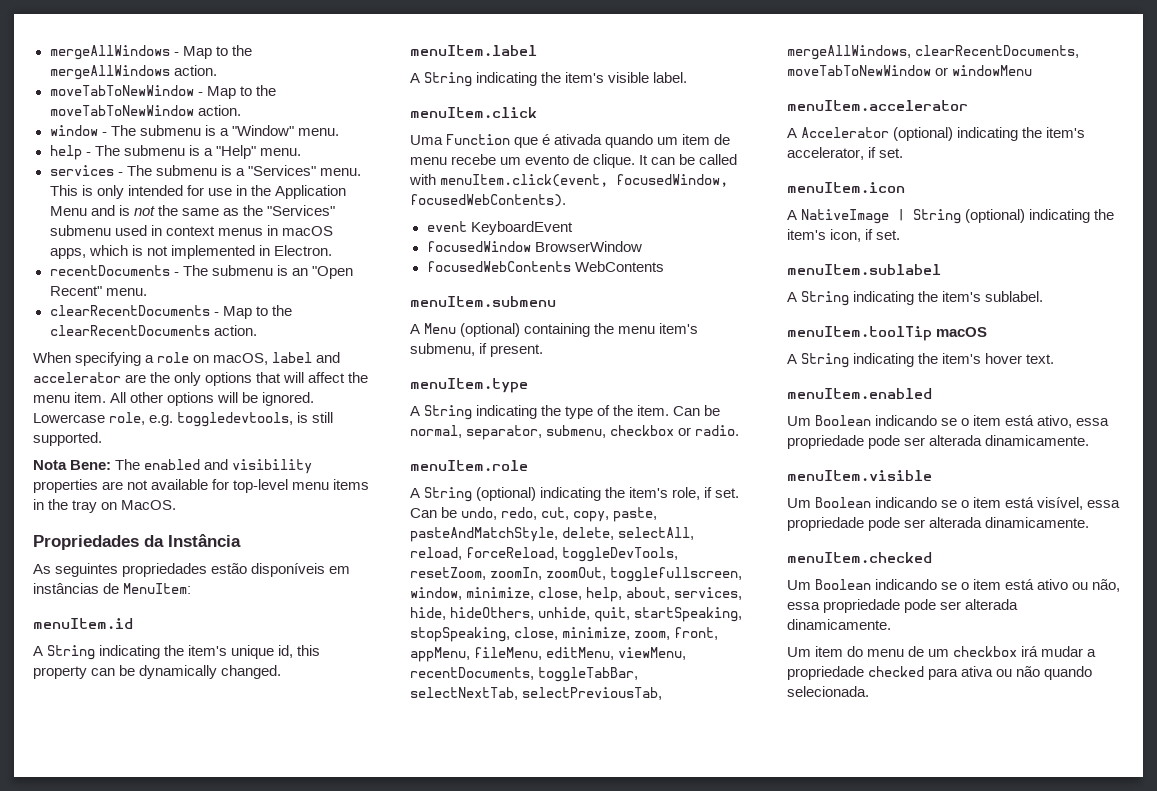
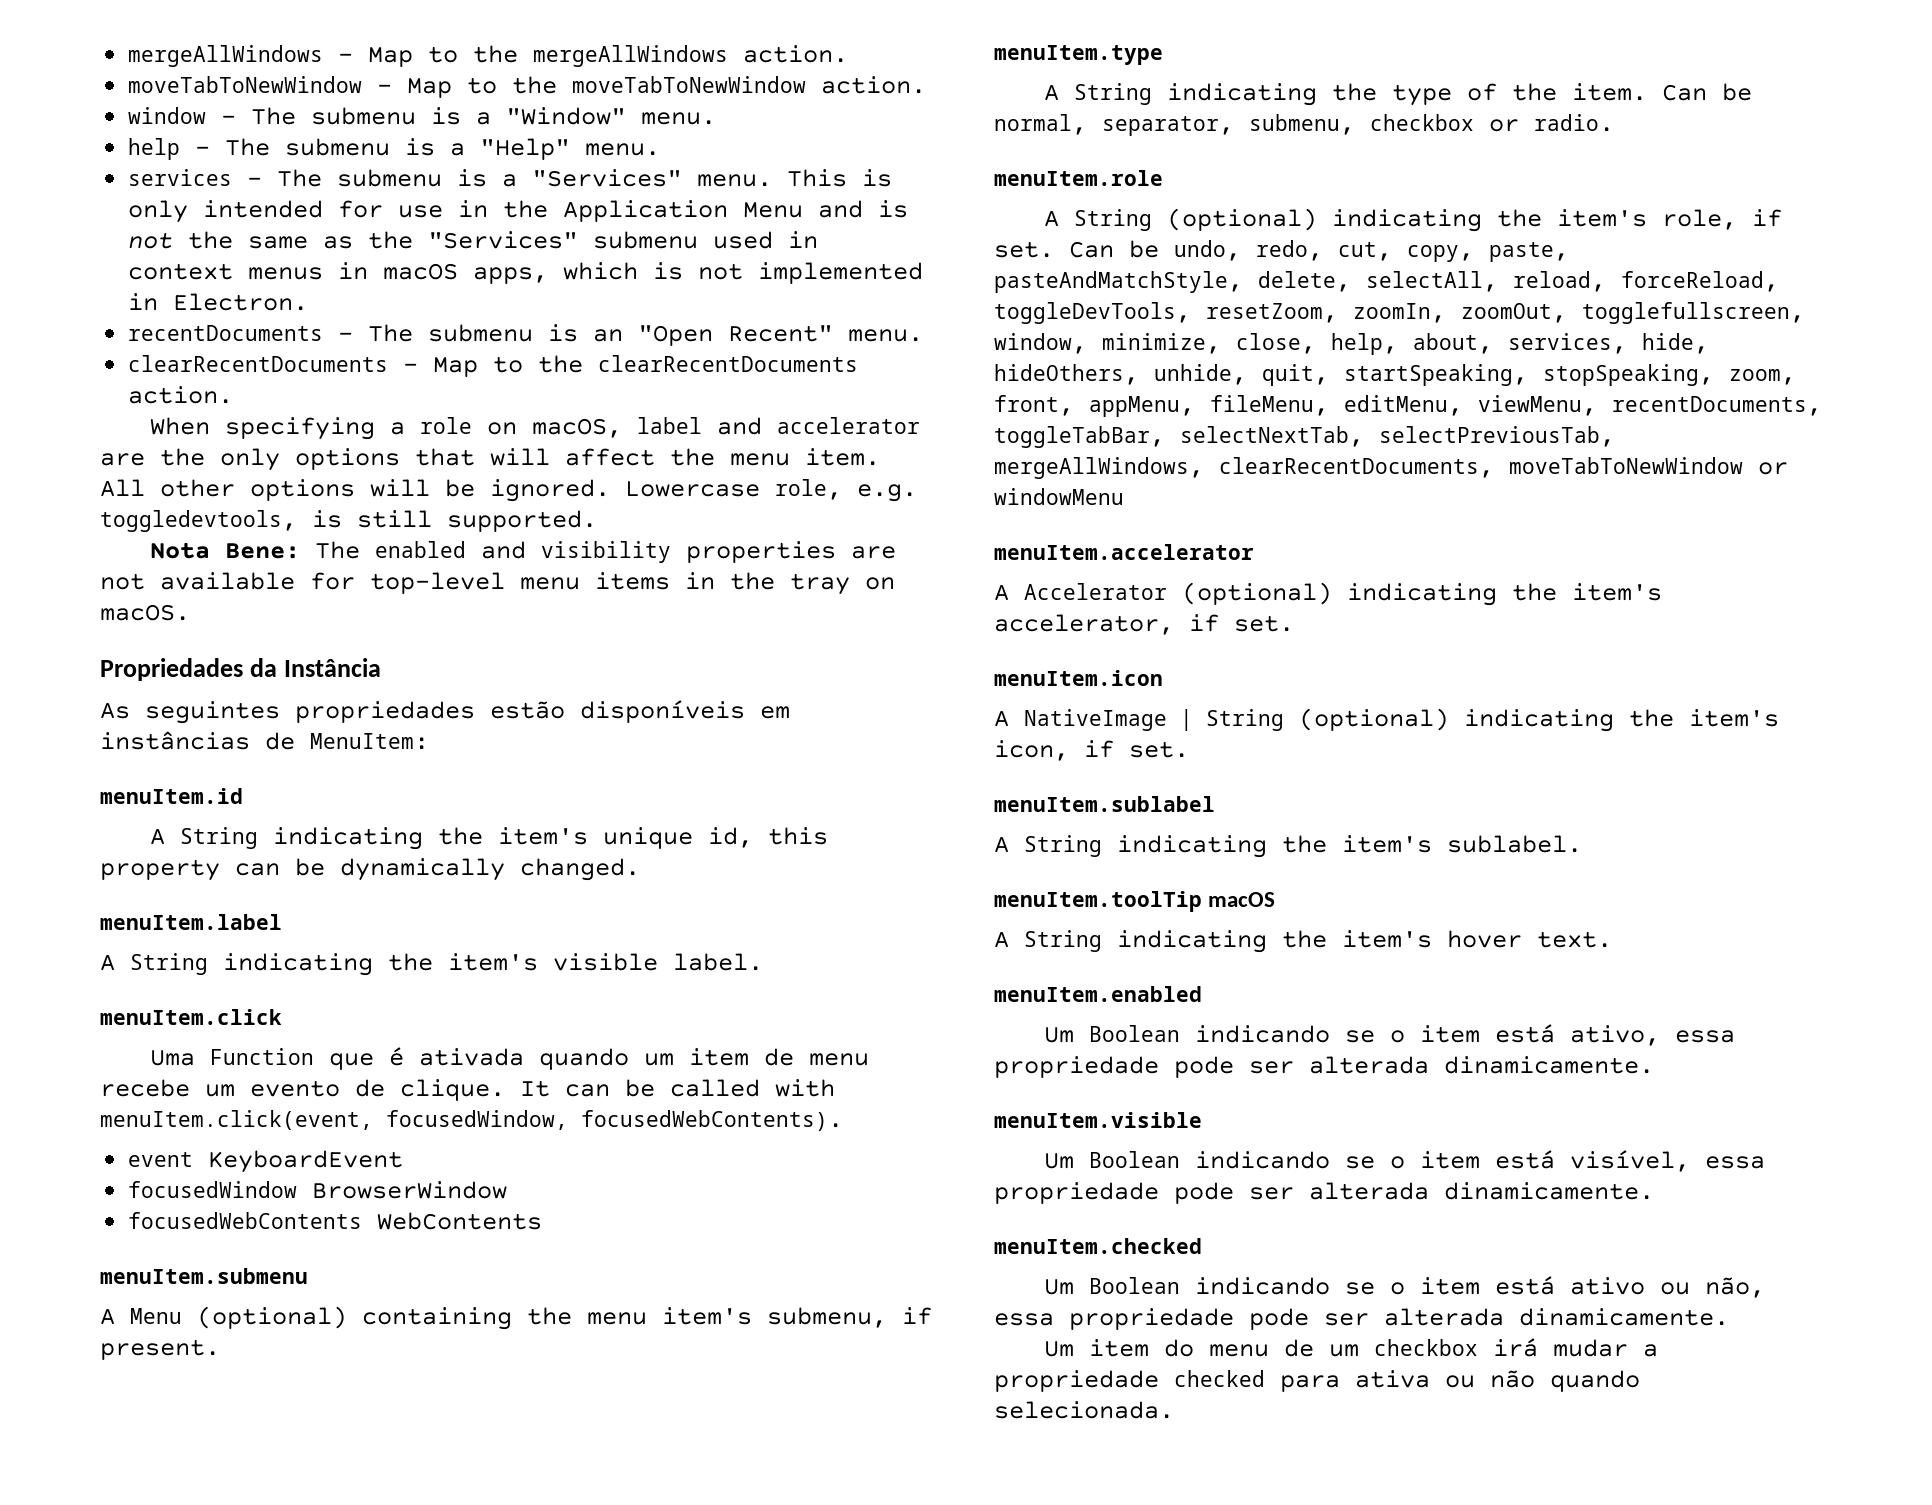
- Nota Bene: The enabled and visibility properties are not available for top-level menu items in the tray on MacOS.
+ Nota Bene: The enabled and visibility properties are not available for top-level menu items in the tray on macOS.
- Can be undo, redo, cut, copy, paste, pasteAndMatchStyle, delete, selectAll, reload, forceReload, toggleDevTools, resetZoom, zoomIn, zoomOut, togglefullscreen, window, minimize, close, help, about, services, hide, hideOthers, unhide, quit, startSpeaking, stopSpeaking, close, minimize, zoom, front, appMenu, fileMenu, editMenu, viewMenu, recentDocuments, toggleTabBar, selectNextTab, selectPreviousTab, mergeAllWindows, clearRecentDocuments, moveTabToNewWindow or windowMenu
+ Can be undo, redo, cut, copy, paste, pasteAndMatchStyle, delete, selectAll, reload, forceReload, toggleDevTools, resetZoom, zoomIn, zoomOut, togglefullscreen, window, minimize, close, help, about, services, hide, hideOthers, unhide, quit, startSpeaking, stopSpeaking, zoom, front, appMenu, fileMenu, editMenu, viewMenu, recentDocuments, toggleTabBar, selectNextTab, selectPreviousTab, mergeAllWindows, clearRecentDocuments, moveTabToNewWindow or windowMenu

